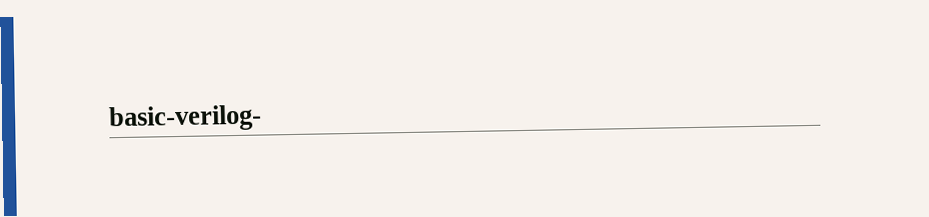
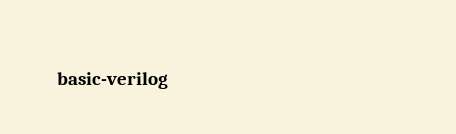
- basic-verilog-
+ basic-verilog

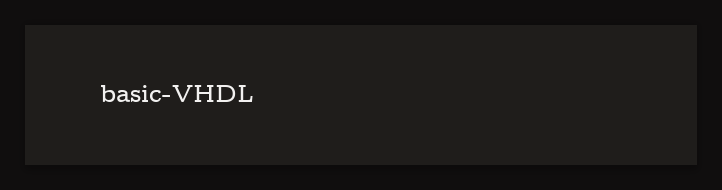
- basic-verilog
+ basic-VHDL

